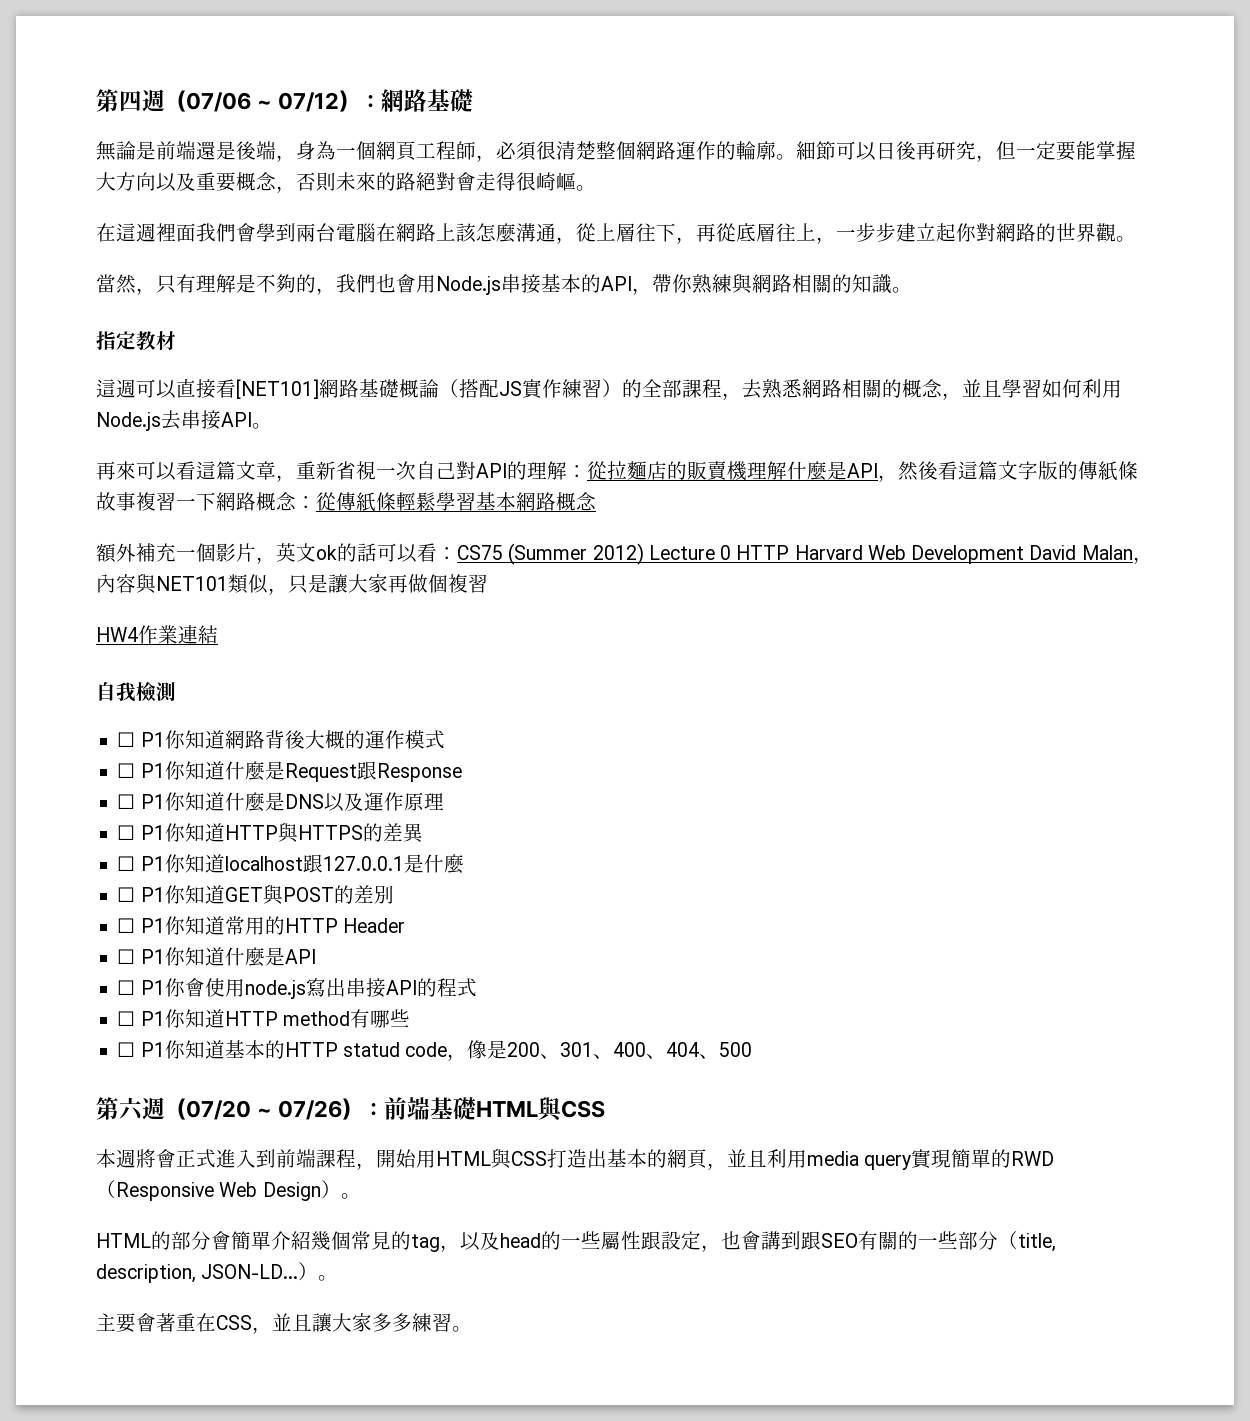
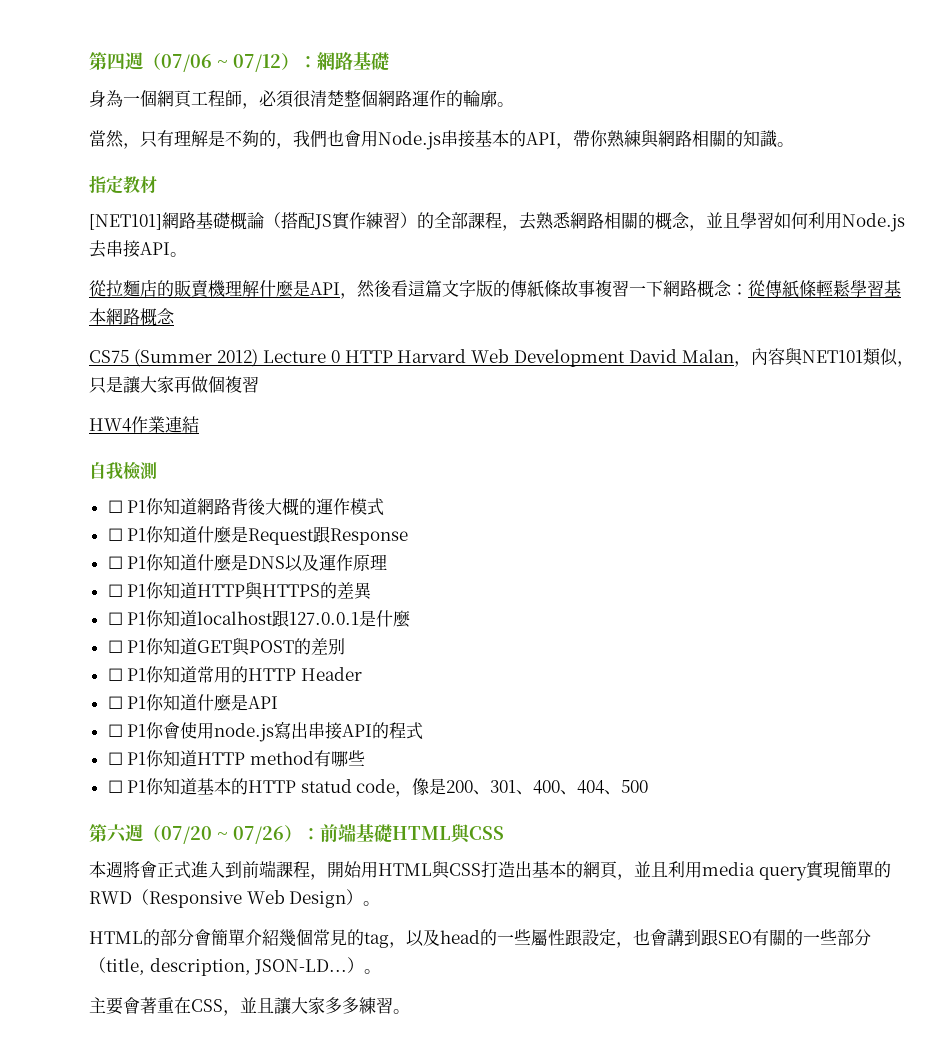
- 無論是前端還是後端，身為一個網頁工程師，必須很清楚整個網路運作的輪廓。細節可以日後再研究，但一定要能掌握大方向以及重要概念，否則未來的路絕對會走得很崎嶇。
- 在這週裡面我們會學到兩台電腦在網路上該怎麼溝通，從上層往下，再從底層往上，一步步建立起你對網路的世界觀。
+ 身為一個網頁工程師，必須很清楚整個網路運作的輪廓。
- 這週可以直接看[NET101]網路基礎概論（搭配JS實作練習）的全部課程，去熟悉網路相關的概念，並且學習如何利用Node.js去串接API。
+ [NET101]網路基礎概論（搭配JS實作練習）的全部課程，去熟悉網路相關的概念，並且學習如何利用Node.js去串接API。
- 再來可以看這篇文章，重新省視一次自己對API的理解：從拉麵店的販賣機理解什麼是API，然後看這篇文字版的傳紙條故事複習一下網路概念：從傳紙條輕鬆學習基本網路概念
+ 從拉麵店的販賣機理解什麼是API，然後看這篇文字版的傳紙條故事複習一下網路概念：從傳紙條輕鬆學習基本網路概念
- 額外補充一個影片，英文ok的話可以看：CS75 (Summer 2012) Lecture 0 HTTP Harvard Web Development David Malan，內容與NET101類似，只是讓大家再做個複習
+ CS75 (Summer 2012) Lecture 0 HTTP Harvard Web Development David Malan，內容與NET101類似，只是讓大家再做個複習

